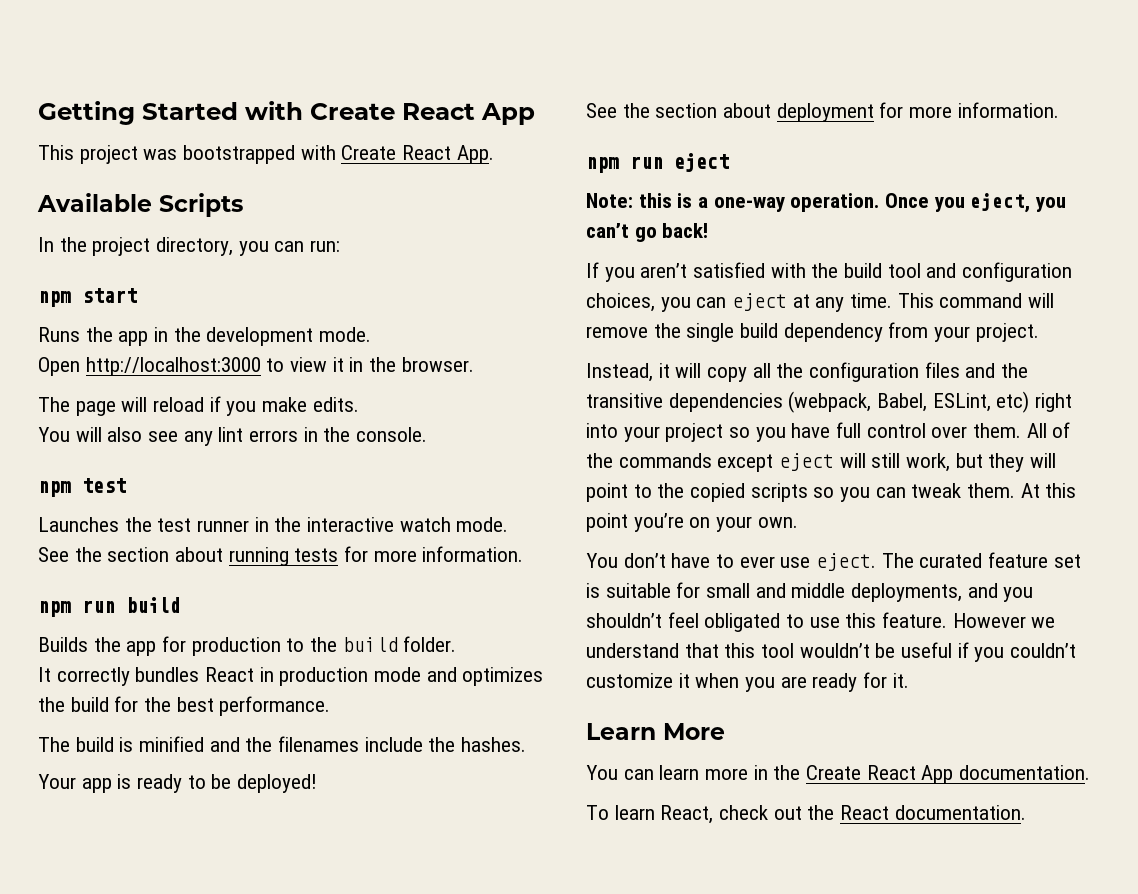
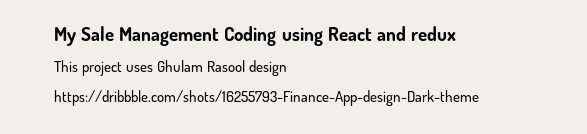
- Getting Started with Create React App
- This project was bootstrapped with Create React App.
- Available Scripts
- In the project directory, you can run:
- npm start
- Runs the app in the development mode.
- Open http://localhost:3000 to view it in the browser.
- The page will reload if you make edits.
- You will also see any lint errors in the console.
- npm test
- Launches the test runner in the interactive watch mode.
- See the section about running tests for more information.
- npm run build
- Builds the app for production to the build folder.
- It correctly bundles React in production mode and optimizes the build for the best performance.
- The build is minified and the filenames include the hashes.
- Your app is ready to be deployed!
- See the section about deployment for more information.
- npm run eject
- Note: this is a one-way operation. Once you eject, you can’t go back!
- If you aren’t satisfied with the build tool and configuration choices, you can eject at any time. This command will remove the single build dependency from your project.
- Instead, it will copy all the configuration files and the transitive dependencies (webpack, Babel, ESLint, etc) right into your project so you have full control over them. All of the commands except eject will still work, but they will point to the copied scripts so you can tweak them. At this point you’re on your own.
- You don’t have to ever use eject. The curated feature set is suitable for small and middle deployments, and you shouldn’t feel obligated to use this feature. However we understand that this tool wouldn’t be useful if you couldn’t customize it when you are ready for it.
- Learn More
- You can learn more in the Create React App documentation.
- To learn React, check out the React documentation.
+ My Sale Management Coding using React and redux
+ This project uses Ghulam Rasool design
+ https://dribbble.com/shots/16255793-Finance-App-design-Dark-theme

